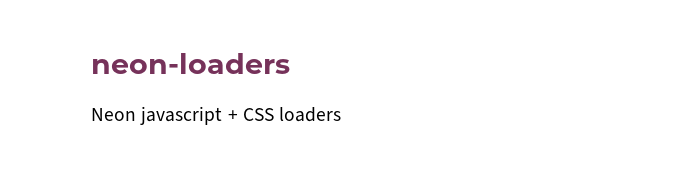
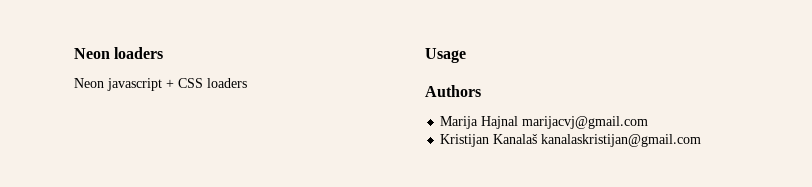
- neon-loaders
+ Neon loaders
+ Usage
+ Authors
+ Marija Hajnal marijacvj@gmail.com
+ Kristijan Kanalaš kanalaskristijan@gmail.com

